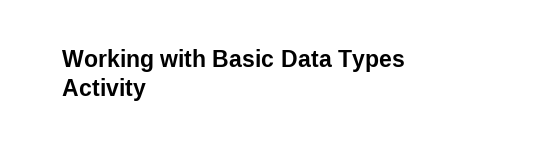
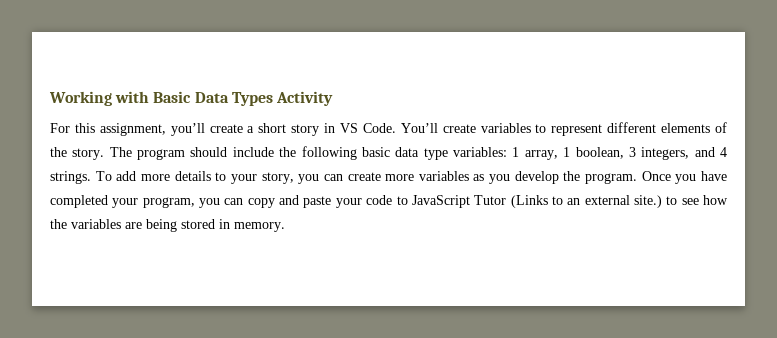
+ For this assignment, you’ll create a short story in VS Code. You’ll create variables to represent different elements of the story. The program should include the following basic data type variables: 1 array, 1 boolean, 3 integers, and 4 strings. To add more details to your story, you can create more variables as you develop the program. Once you have completed your program, you can copy and paste your code to JavaScript Tutor (Links to an external site.) to see how the variables are being stored in memory.

